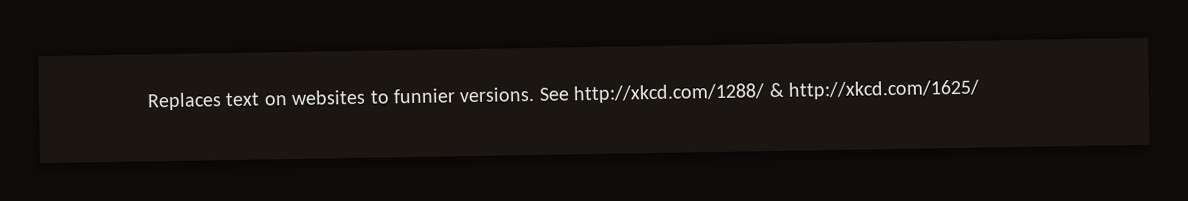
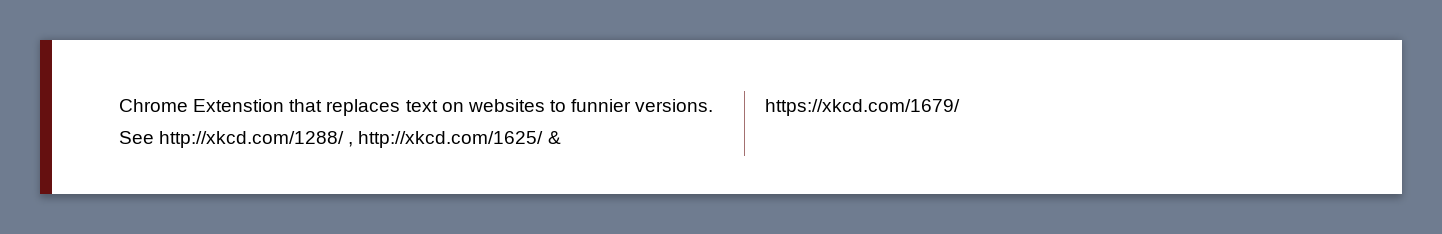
- Replaces text on websites to funnier versions.
+ Chrome Extenstion that replaces text on websites to funnier versions.
- See http://xkcd.com/1288/ & http://xkcd.com/1625/
+ See http://xkcd.com/1288/ , http://xkcd.com/1625/ & https://xkcd.com/1679/

